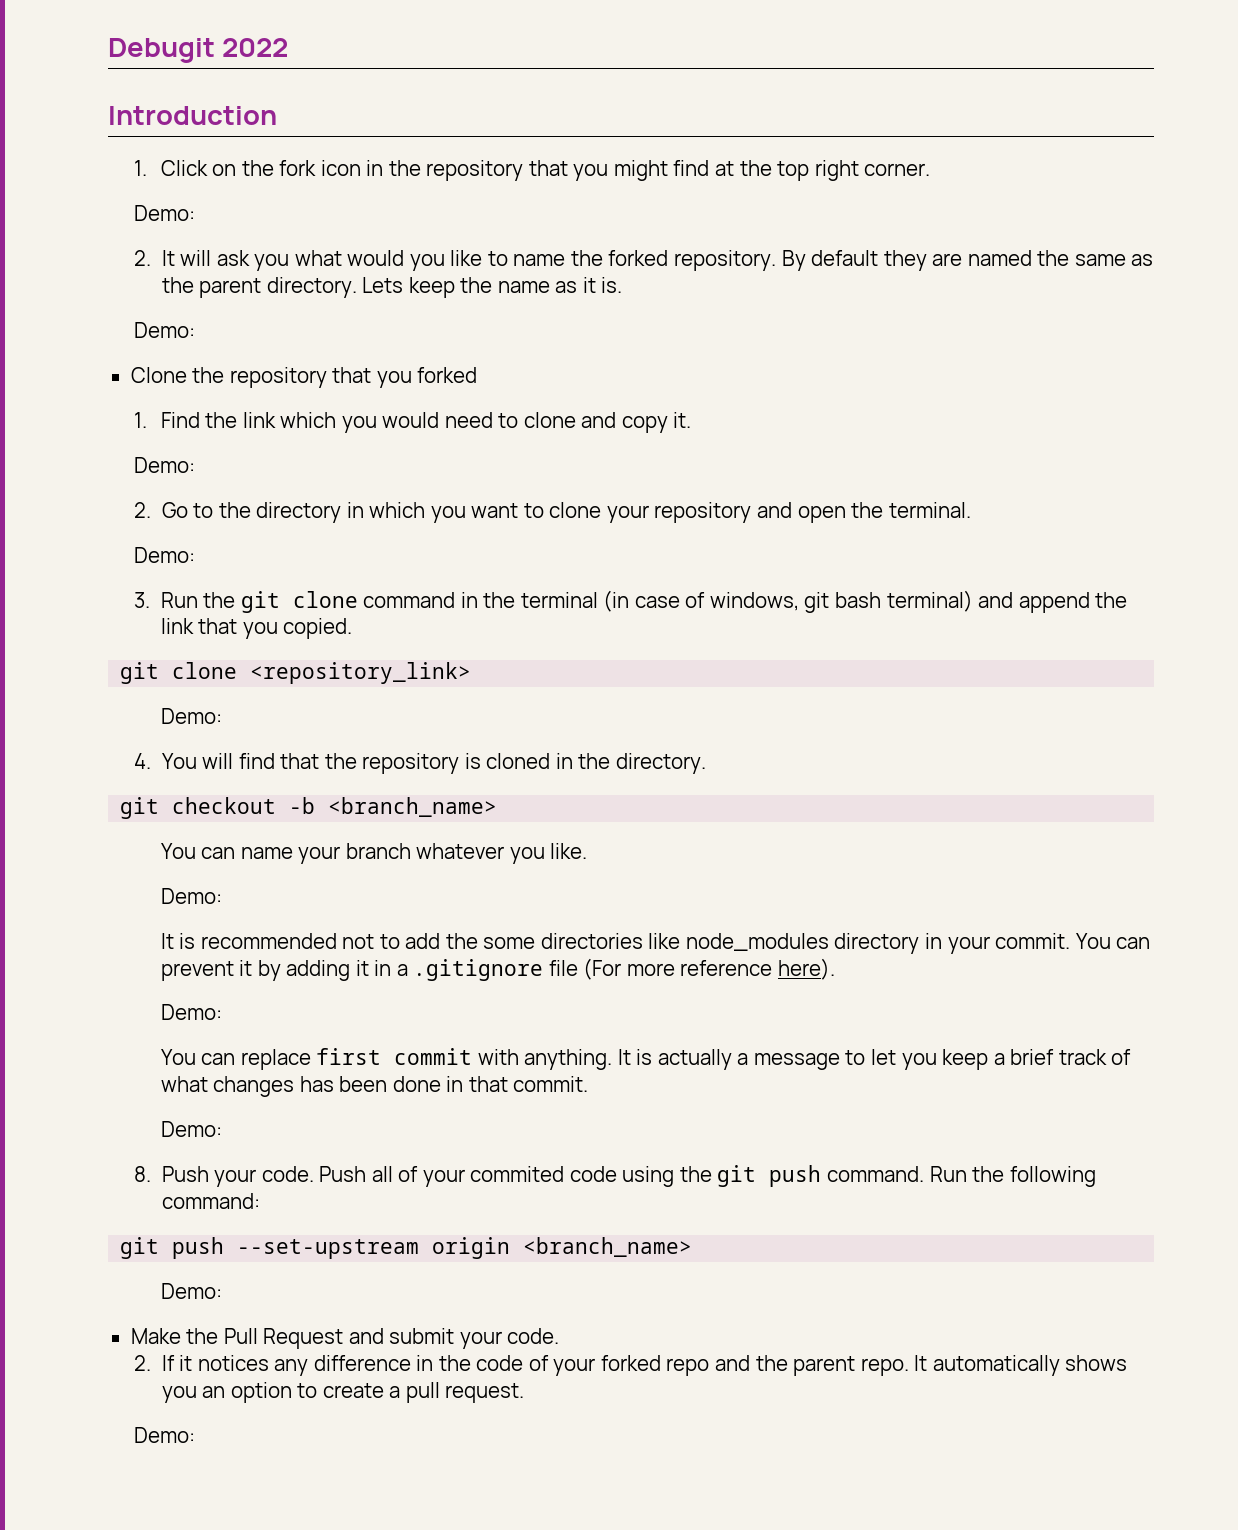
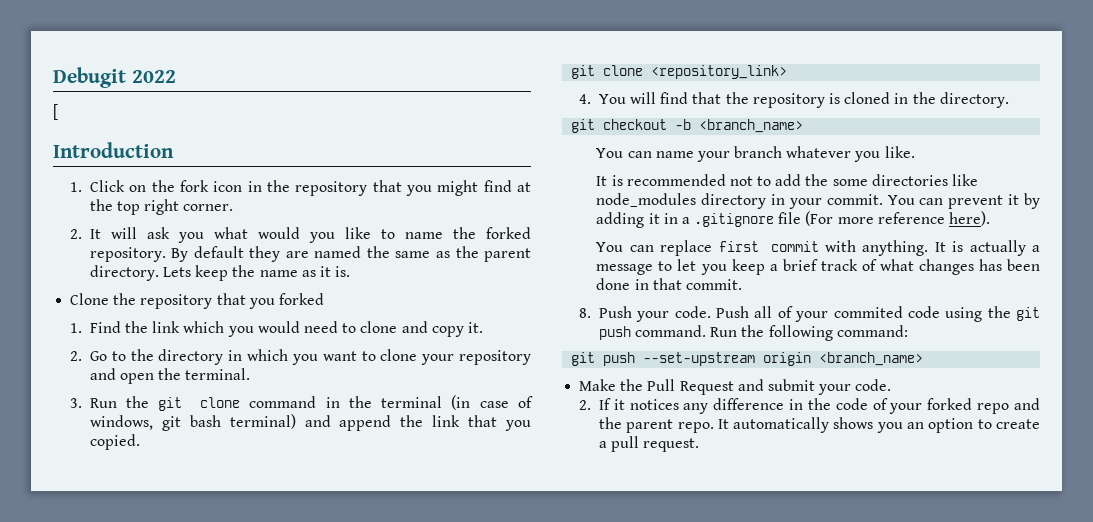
+ [
  1. Click on the fork icon in the repository that you might find at the top right corner.
- Demo:
  Lets keep the name as it is.
- Demo:
  1. Find the link which you would need to clone and copy it.
- Demo:
  2. Go to the directory in which you want to clone your repository and open the terminal.
- Demo:
  git clone <repository_link>
- Demo:
  You can name your branch whatever you like.
- Demo:
  You can prevent it by adding it in a .gitignore file (For more reference here).
- Demo:
  It is actually a message to let you keep a brief track of what changes has been done in that commit.
- Demo:
  git push --set-upstream origin <branch_name>
- Demo:
  It automatically shows you an option to create a pull request.
- Demo:

